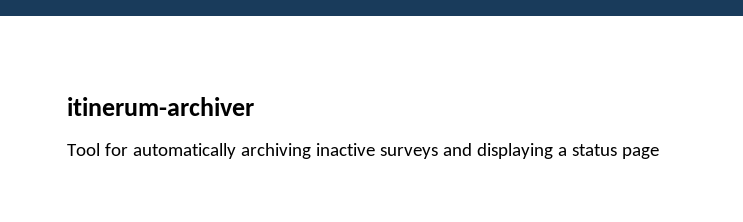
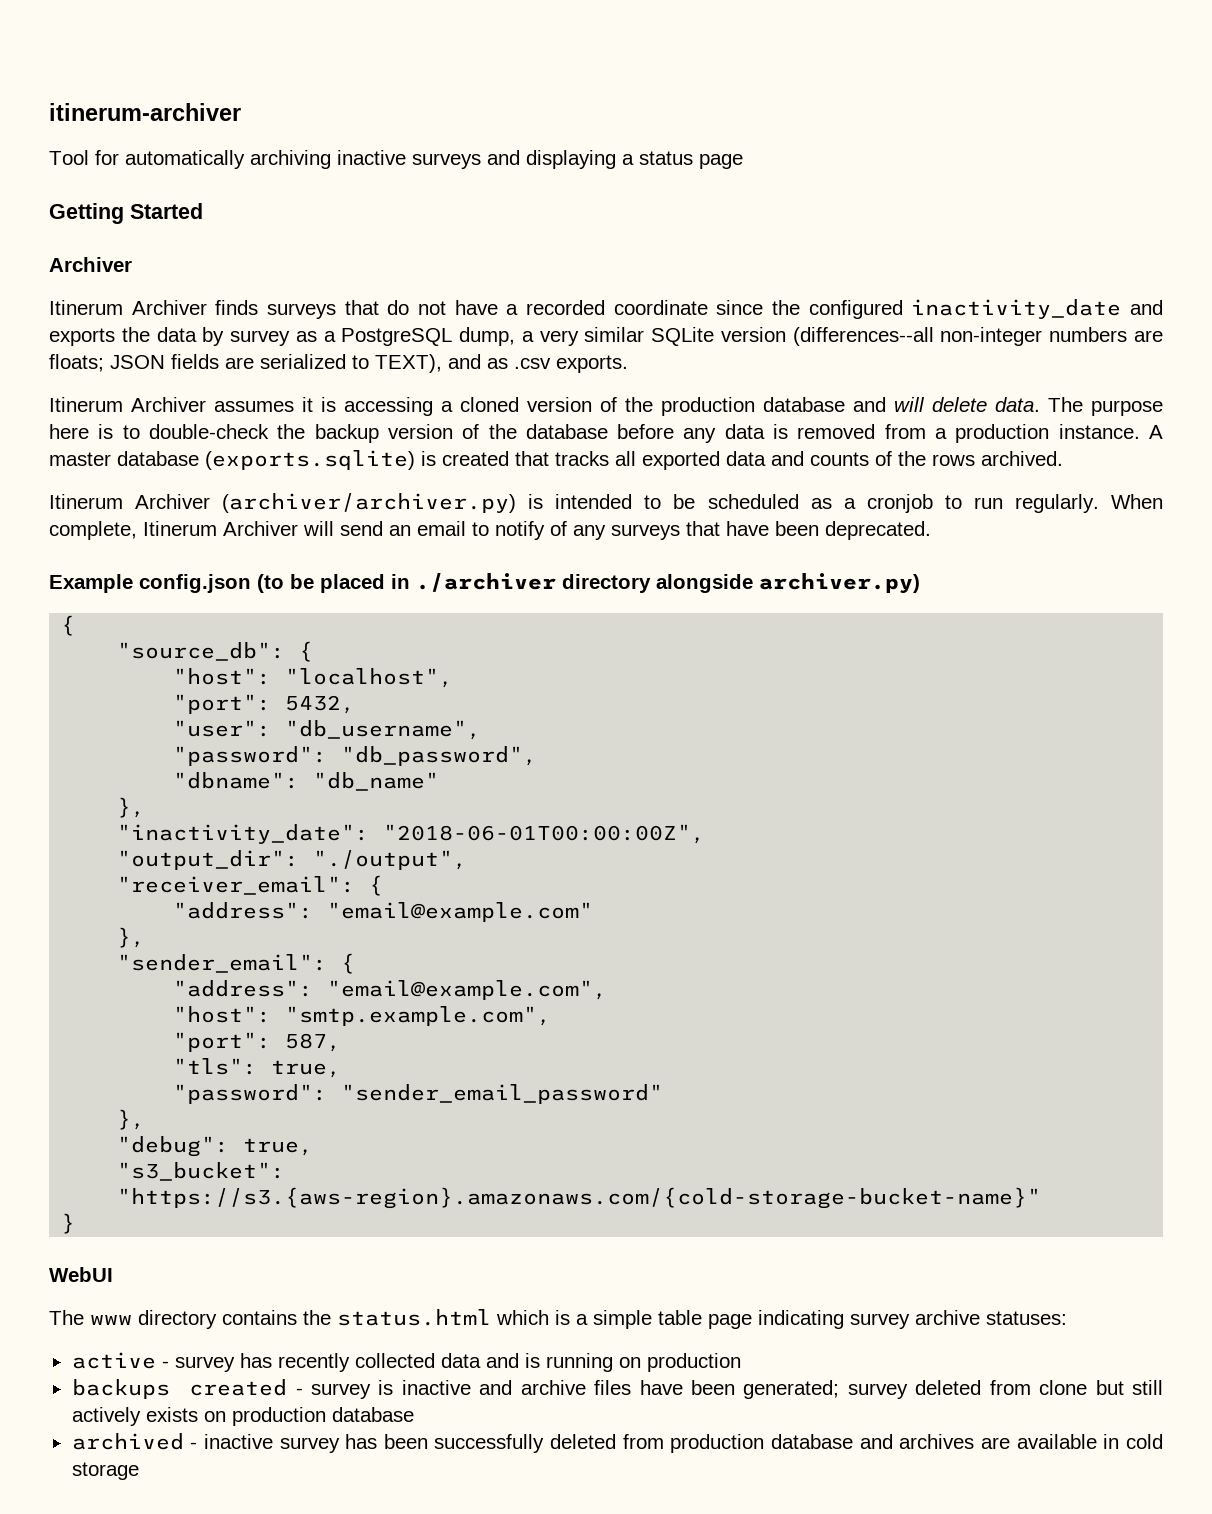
+ Getting Started
+ Archiver
+ Itinerum Archiver finds surveys that do not have a recorded coordinate since the configured inactivity_date and exports the data by survey as a PostgreSQL dump, a very similar SQLite version (differences--all non-integer numbers are floats; JSON fields are serialized to TEXT), and as .csv exports.
+ Itinerum Archiver assumes it is accessing a cloned version of the production database and will delete data. The purpose here is to double-check the backup version of the database before any data is removed from a production instance. A master database (exports.sqlite) is created that tracks all exported data and counts of the rows archived.
+ Itinerum Archiver (archiver/archiver.py) is intended to be scheduled as a cronjob to run regularly. When complete, Itinerum Archiver will send an email to notify of any surveys that have been deprecated.
+ Example config.json (to be placed in ./archiver directory alongside archiver.py)
+ {
+ "source_db": {
+ "host": "localhost",
+ "port": 5432,
+ "user": "db_username",
+ "password": "db_password",
+ "dbname": "db_name"
+ },
+ "inactivity_date": "2018-06-01T00:00:00Z",
+ "output_dir": "./output",
+ "receiver_email": {
+ "address": "email@example.com"
+ },
+ "sender_email": {
+ "address": "email@example.com",
+ "host": "smtp.example.com",
+ "port": 587,
+ "tls": true,
+ "password": "sender_email_password"
+ },
+ "debug": true,
+ "s3_bucket": "https://s3.{aws-region}.amazonaws.com/{cold-storage-bucket-name}"
+ }
+ WebUI
+ The www directory contains the status.html which is a simple table page indicating survey archive statuses:
+ active - survey has recently collected data and is running on production
+ backups created - survey is inactive and archive files have been generated; survey deleted from clone but still actively exists on production database
+ archived - inactive survey has been successfully deleted from production database and archives are available in cold storage

